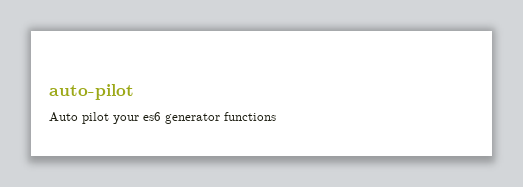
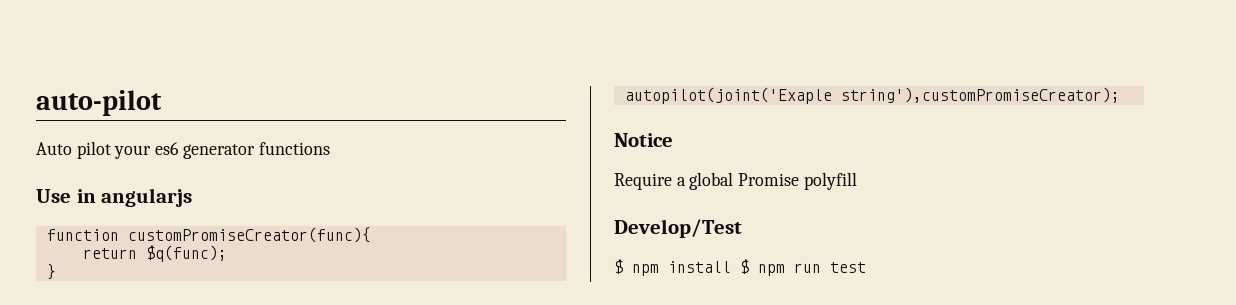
+ Use in angularjs
+ function customPromiseCreator(func){
+ return $q(func);
+ }
+ autopilot(joint('Exaple string'),customPromiseCreator);
+ Notice
+ Require a global Promise polyfill
+ Develop/Test
+ $ npm install $ npm run test

